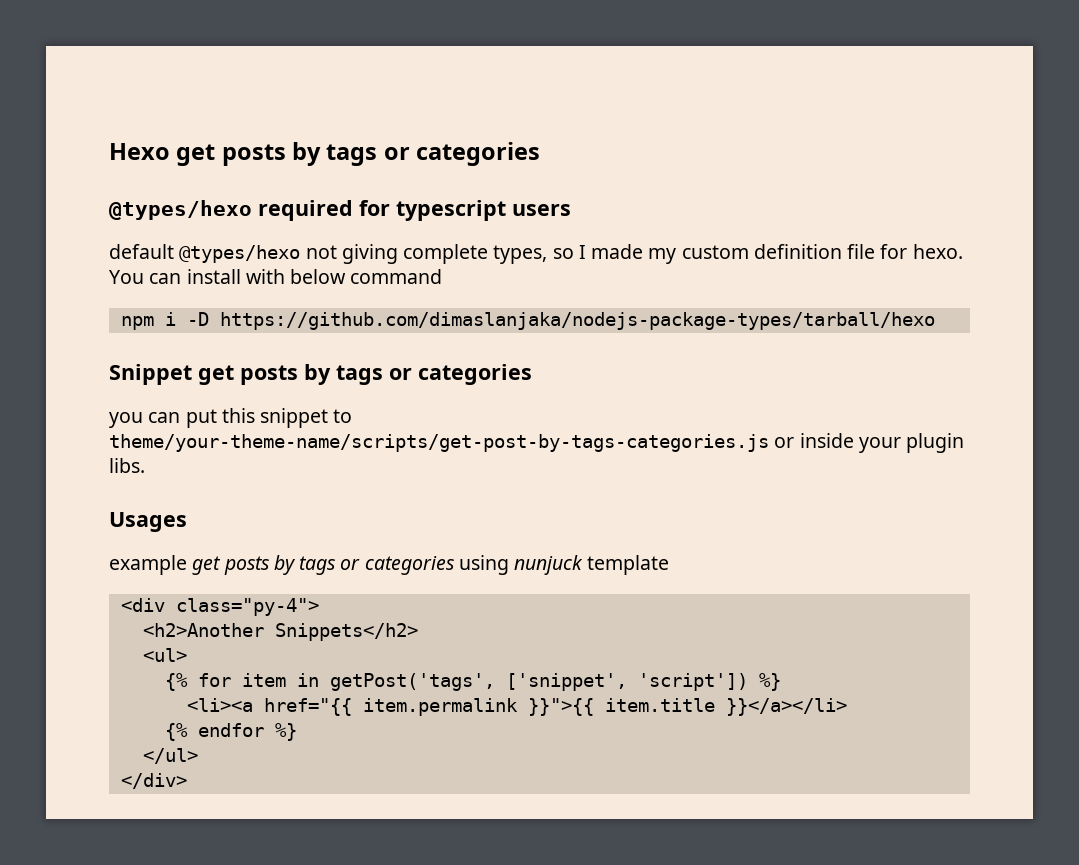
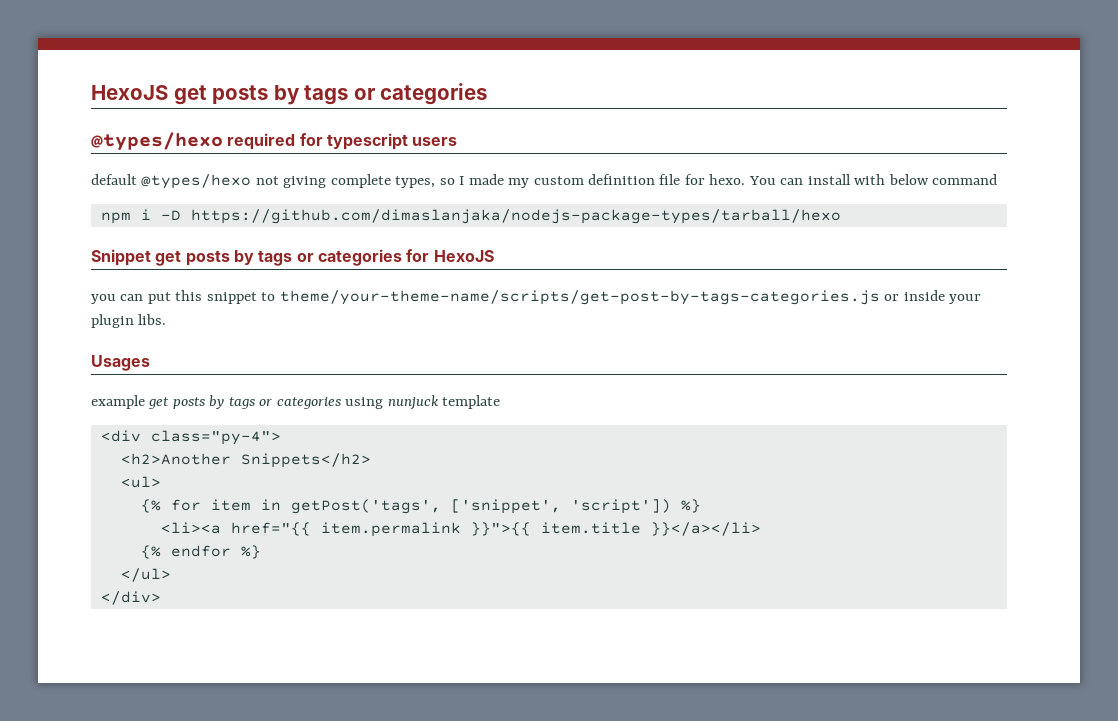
- Hexo get posts by tags or categories
+ HexoJS get posts by tags or categories
- Snippet get posts by tags or categories
+ Snippet get posts by tags or categories for HexoJS

